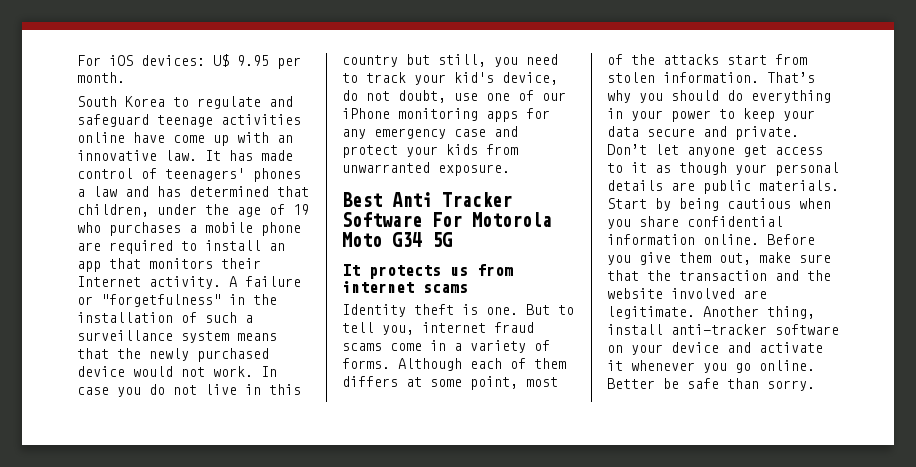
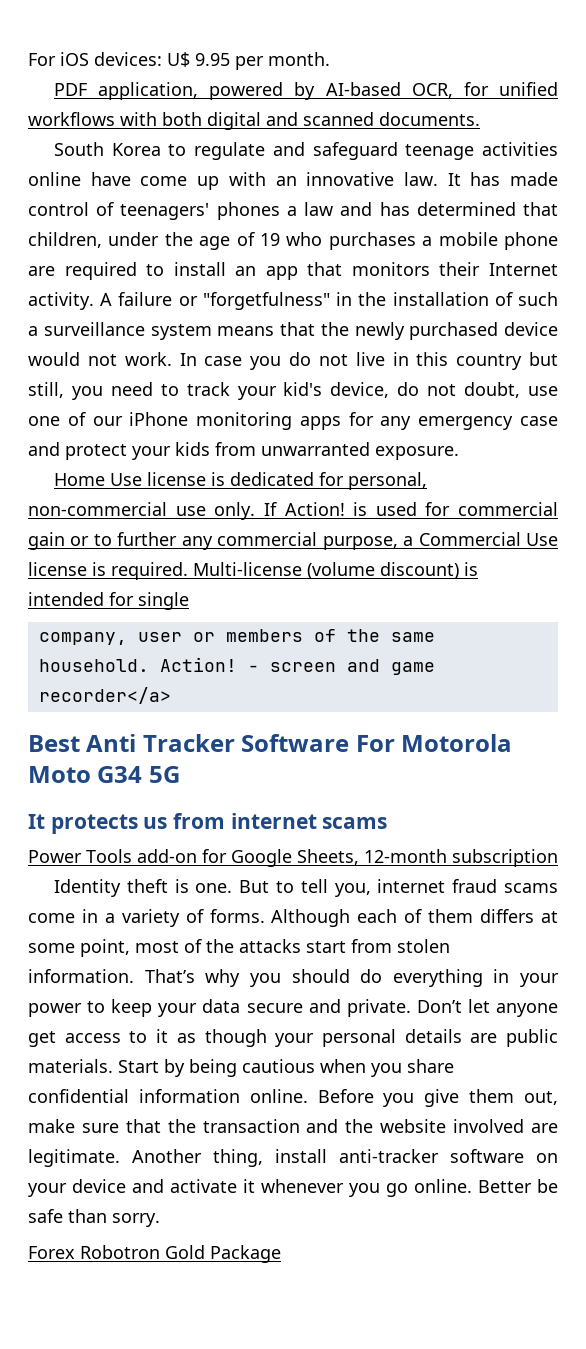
+ PDF application, powered by AI-based OCR, for unified workflows with both digital and scanned documents.
+ Home Use license is dedicated for personal, non-commercial use only. If Action! is used for commercial gain or to further any commercial purpose, a Commercial Use license is required. Multi-license (volume discount) is intended for single
+ company, user or members of the same household. Action! - screen and game recorder</a>
+ Power Tools add-on for Google Sheets, 12-month subscription
+ Forex Robotron Gold Package

